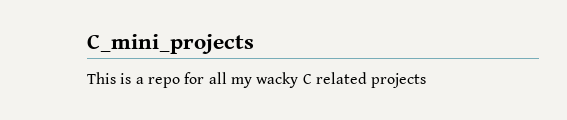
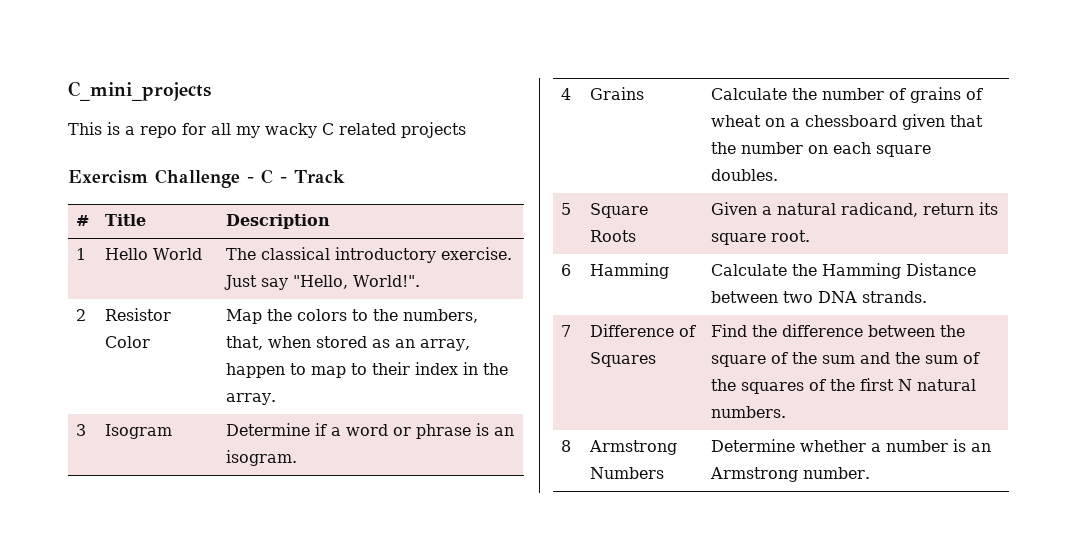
+ Exercism Challenge - C - Track
+ # | Title | Description
+ 1 | Hello World | The classical introductory exercise. Just say "Hello, World!".
+ 2 | Resistor Color | Map the colors to the numbers, that, when stored as an array, happen to map to their index in the array.
+ 3 | Isogram | Determine if a word or phrase is an isogram.
+ 4 | Grains | Calculate the number of grains of wheat on a chessboard given that the number on each square doubles.
+ 5 | Square Roots | Given a natural radicand, return its square root.
+ 6 | Hamming | Calculate the Hamming Distance between two DNA strands.
+ 7 | Difference of Squares | Find the difference between the square of the sum and the sum of the squares of the first N natural numbers.
+ 8 | Armstrong Numbers | Determine whether a number is an Armstrong number.

